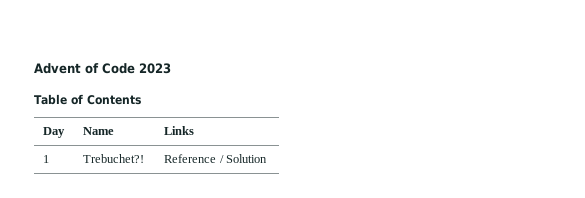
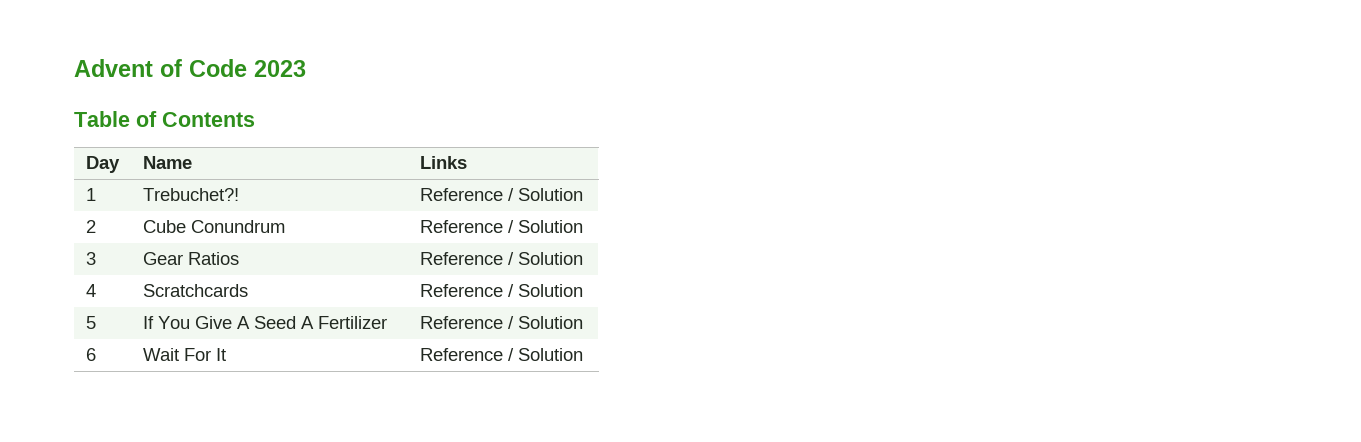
+ 2 | Cube Conundrum | Reference / Solution
+ 3 | Gear Ratios | Reference / Solution
+ 4 | Scratchcards | Reference / Solution
+ 5 | If You Give A Seed A Fertilizer | Reference / Solution
+ 6 | Wait For It | Reference / Solution

